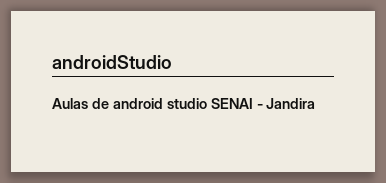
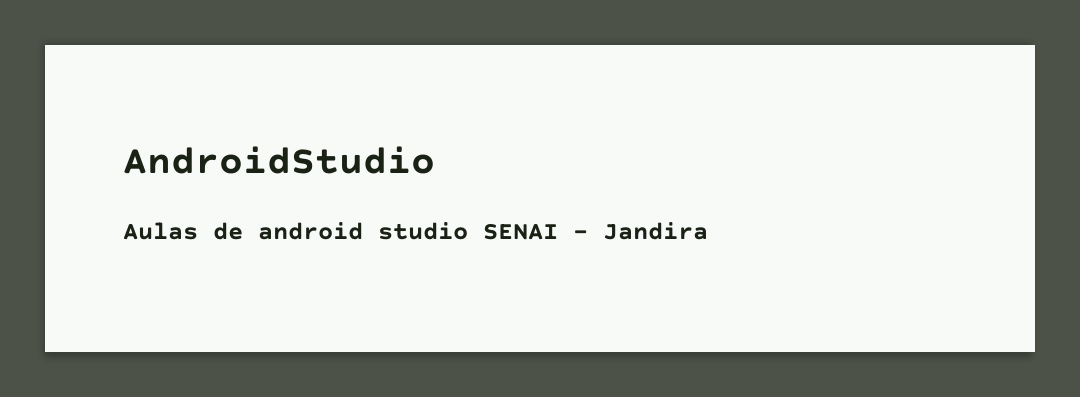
- androidStudio
+ AndroidStudio

